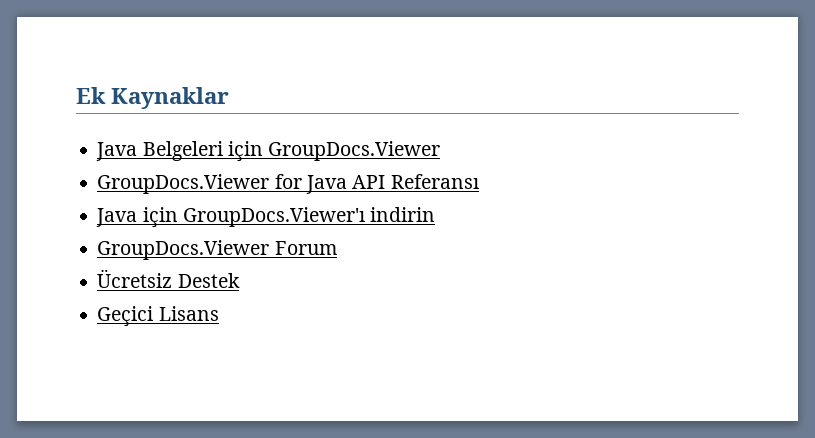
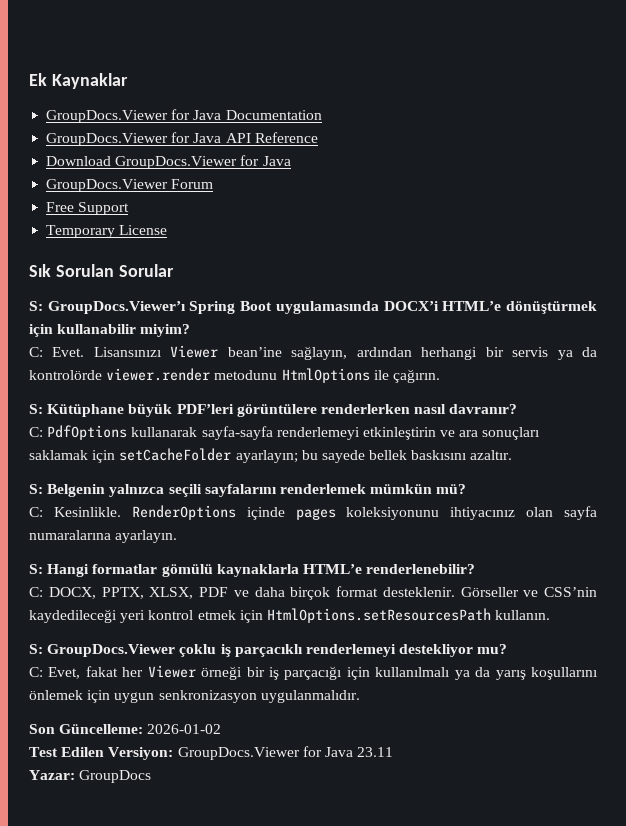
- Java Belgeleri için GroupDocs.Viewer
+ GroupDocs.Viewer for Java Documentation
- GroupDocs.Viewer for Java API Referansı
- Java için GroupDocs.Viewer'ı indirin
+ GroupDocs.Viewer for Java API Reference
+ Download GroupDocs.Viewer for Java
  GroupDocs.Viewer Forum
- Ücretsiz Destek
- Geçici Lisans
+ Free Support
+ Temporary License
+ Sık Sorulan Sorular
+ S: GroupDocs.Viewer’ı Spring Boot uygulamasında DOCX’i HTML’e dönüştürmek için kullanabilir miyim?
+ C: Evet. Lisansınızı Viewer bean’ine sağlayın, ardından herhangi bir servis ya da kontrolörde viewer.render metodunu HtmlOptions ile çağırın.
+ S: Kütüphane büyük PDF’leri görüntülere renderlerken nasıl davranır?
+ C: PdfOptions kullanarak sayfa‑sayfa renderlemeyi etkinleştirin ve ara sonuçları saklamak için setCacheFolder ayarlayın; bu sayede bellek baskısını azaltır.
+ S: Belgenin yalnızca seçili sayfalarını renderlemek mümkün mü?
+ C: Kesinlikle. RenderOptions içinde pages koleksiyonunu ihtiyacınız olan sayfa numaralarına ayarlayın.
+ S: Hangi formatlar gömülü kaynaklarla HTML’e renderlenebilir?
+ C: DOCX, PPTX, XLSX, PDF ve daha birçok format desteklenir. Görseller ve CSS’nin kaydedileceği yeri kontrol etmek için HtmlOptions.setResourcesPath kullanın.
+ S: GroupDocs.Viewer çoklu iş parçacıklı renderlemeyi destekliyor mu?
+ C: Evet, fakat her Viewer örneği bir iş parçacığı için kullanılmalı ya da yarış koşullarını önlemek için uygun senkronizasyon uygulanmalıdır.
+ Son Güncelleme: 2026-01-02
+ Test Edilen Versiyon: GroupDocs.Viewer for Java 23.11
+ Yazar: GroupDocs

